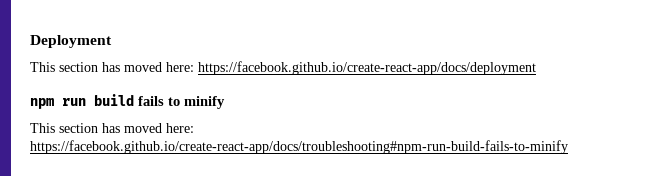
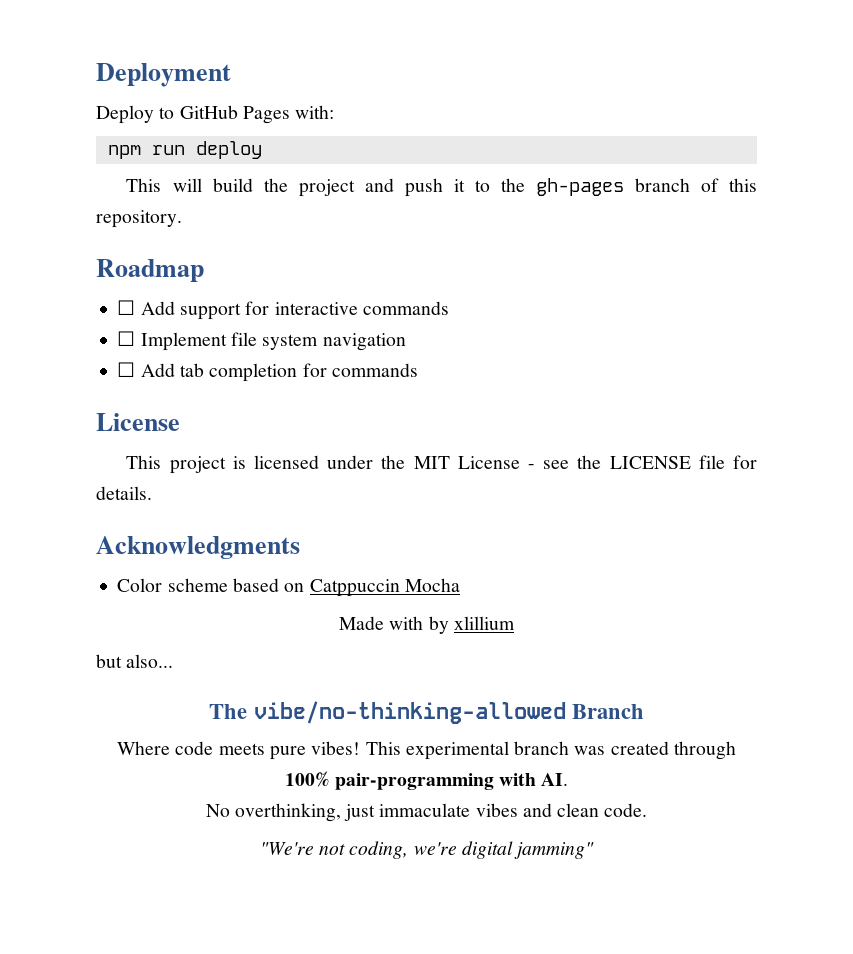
- This section has moved here: https://facebook.github.io/create-react-app/docs/deployment
- npm run build fails to minify
- This section has moved here: https://facebook.github.io/create-react-app/docs/troubleshooting#npm-run-build-fails-to-minify
+ Deploy to GitHub Pages with:
+ npm run deploy
+ This will build the project and push it to the gh-pages branch of this repository.
+ Roadmap
+ ☐ Add support for interactive commands
+ ☐ Implement file system navigation
+ ☐ Add tab completion for commands
+ License
+ This project is licensed under the MIT License - see the LICENSE file for details.
+ Acknowledgments
+ Color scheme based on Catppuccin Mocha
+ Made with by xlillium
+ but also...
+ The vibe/no-thinking-allowed Branch
+ Where code meets pure vibes! This experimental branch was created through 100% pair-programming with AI.
+ No overthinking, just immaculate vibes and clean code.
+ "We're not coding, we're digital jamming"

